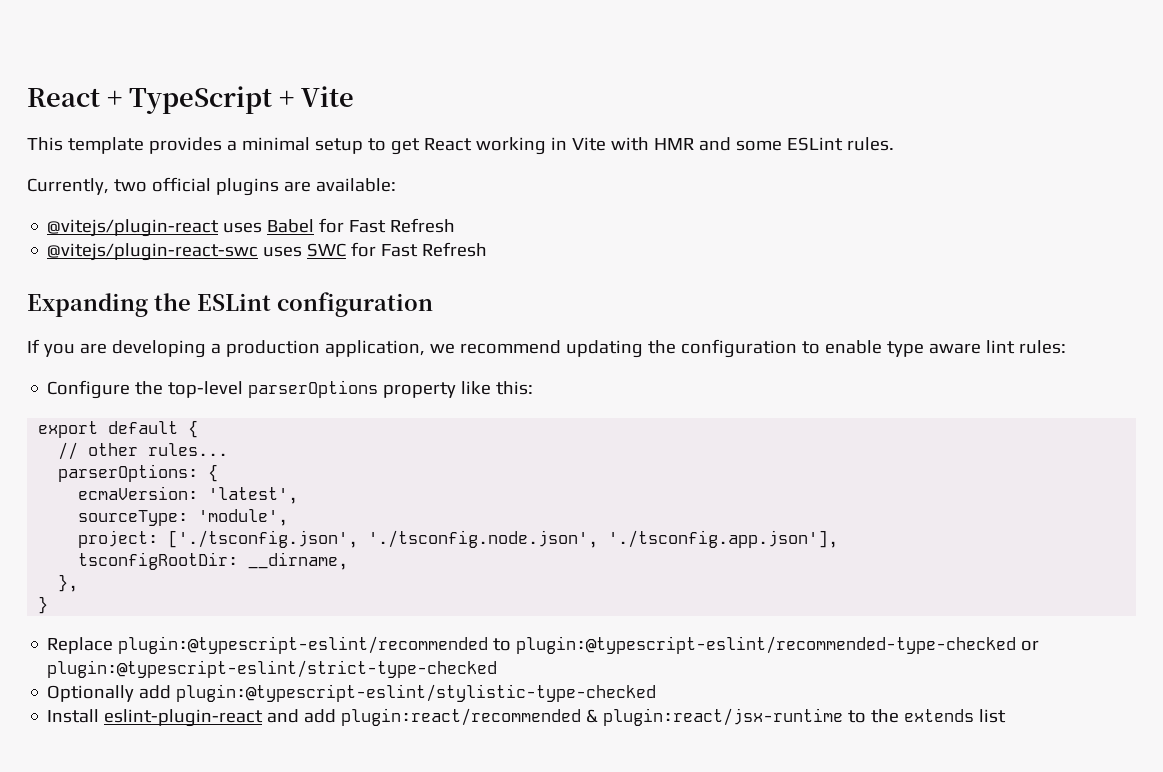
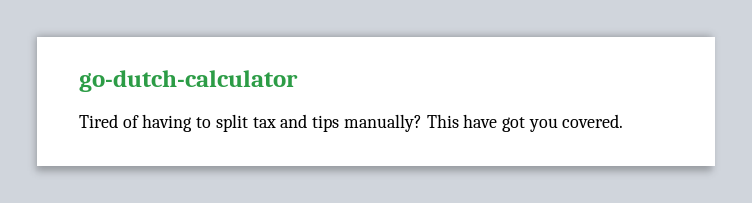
- React + TypeScript + Vite
- This template provides a minimal setup to get React working in Vite with HMR and some ESLint rules.
- Currently, two official plugins are available:
- @vitejs/plugin-react uses Babel for Fast Refresh
- @vitejs/plugin-react-swc uses SWC for Fast Refresh
- Expanding the ESLint configuration
- If you are developing a production application, we recommend updating the configuration to enable type aware lint rules:
- Configure the top-level parserOptions property like this:
- export default {
- // other rules...
- parserOptions: {
- ecmaVersion: 'latest',
- sourceType: 'module',
- project: ['./tsconfig.json', './tsconfig.node.json', './tsconfig.app.json'],
- tsconfigRootDir: __dirname,
- },
- }
- Replace plugin:@typescript-eslint/recommended to plugin:@typescript-eslint/recommended-type-checked or plugin:@typescript-eslint/strict-type-checked
- Optionally add plugin:@typescript-eslint/stylistic-type-checked
- Install eslint-plugin-react and add plugin:react/recommended & plugin:react/jsx-runtime to the extends list
+ go-dutch-calculator
+ Tired of having to split tax and tips manually? This have got you covered.

